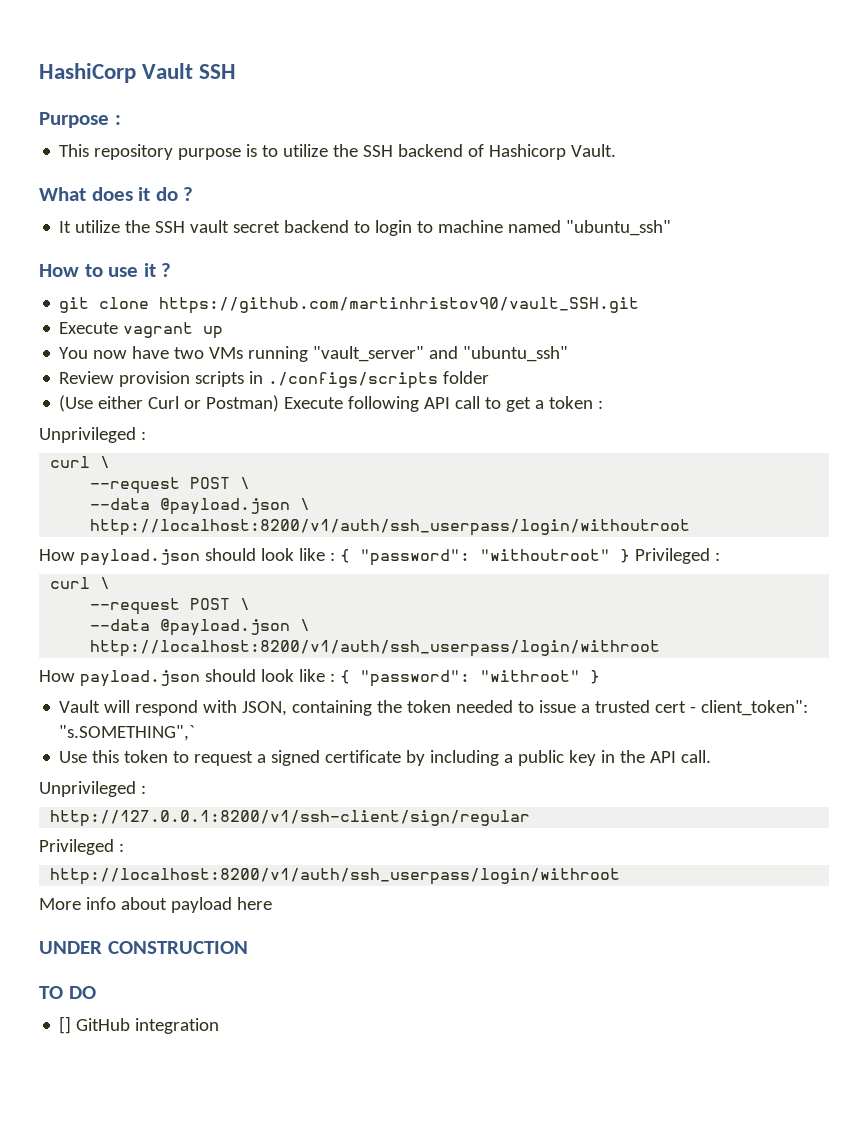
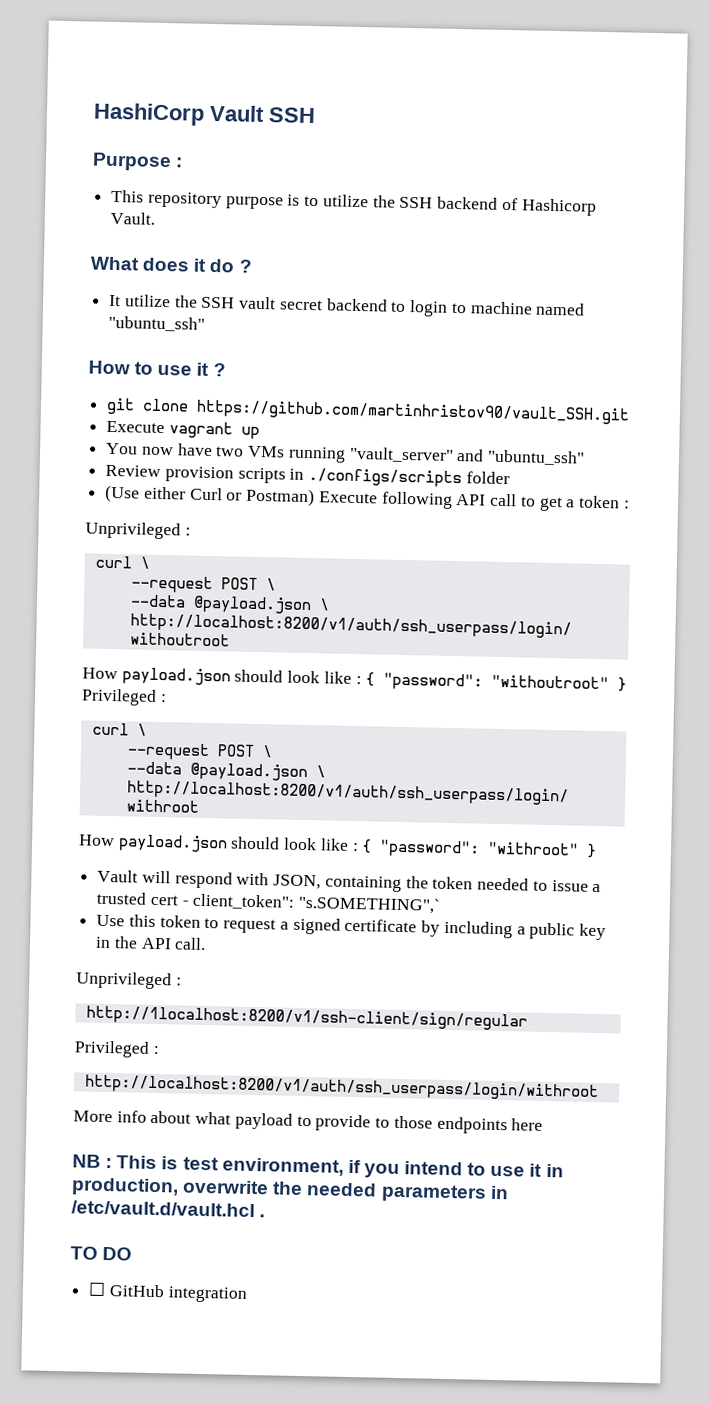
- http://127.0.0.1:8200/v1/ssh-client/sign/regular
+ http://1localhost:8200/v1/ssh-client/sign/regular
- More info about payload here
- UNDER CONSTRUCTION
+ More info about what payload to provide to those endpoints here
+ NB : This is test environment, if you intend to use it in production, overwrite the needed parameters in /etc/vault.d/vault.hcl .
- [] GitHub integration
+ ☐ GitHub integration

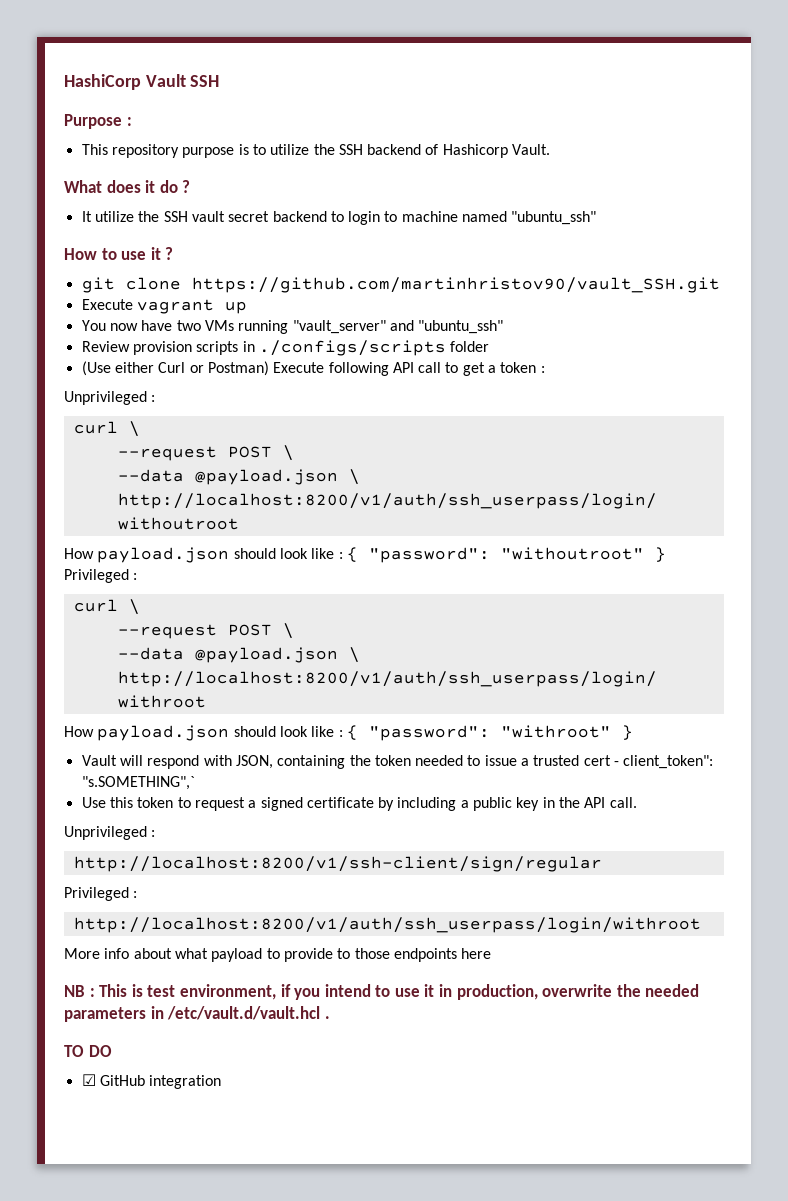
- http://1localhost:8200/v1/ssh-client/sign/regular
+ http://localhost:8200/v1/ssh-client/sign/regular
- ☐ GitHub integration
+ ☑ GitHub integration

